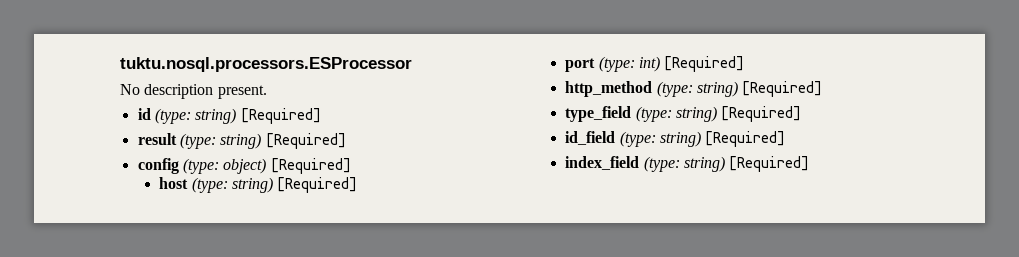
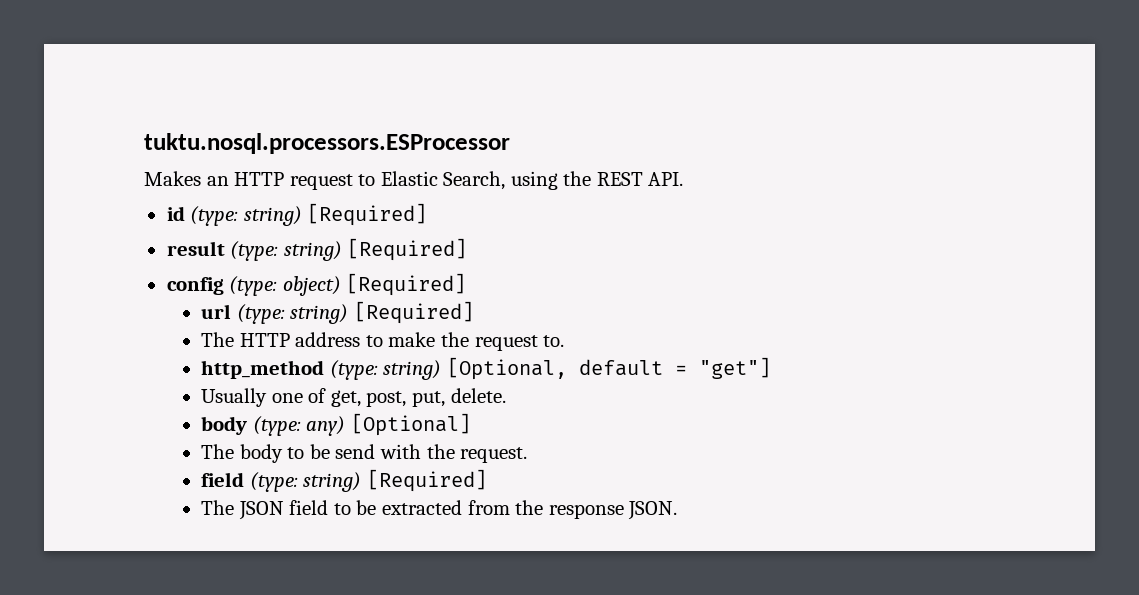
- No description present.
+ Makes an HTTP request to Elastic Search, using the REST API.
- host (type: string) [Required]
- port (type: int) [Required]
- http_method (type: string) [Required]
- type_field (type: string) [Required]
- id_field (type: string) [Required]
- index_field (type: string) [Required]
+ url (type: string) [Required]
+ The HTTP address to make the request to.
+ http_method (type: string) [Optional, default = "get"]
+ Usually one of get, post, put, delete.
+ body (type: any) [Optional]
+ The body to be send with the request.
+ field (type: string) [Required]
+ The JSON field to be extracted from the response JSON.

